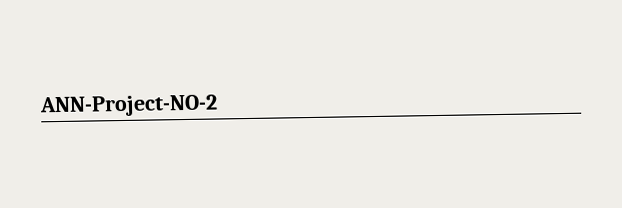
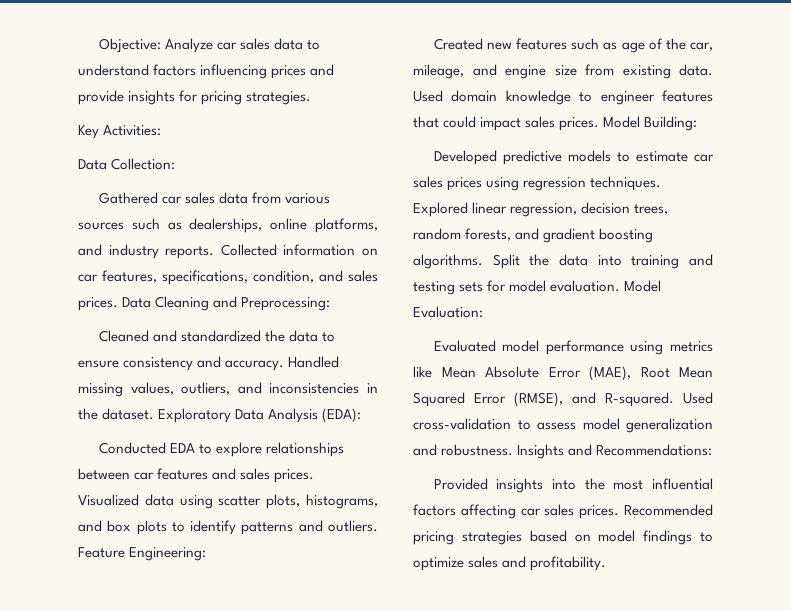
- ANN-Project-NO-2
+ Objective: Analyze car sales data to understand factors influencing prices and provide insights for pricing strategies.
+ Key Activities:
+ Data Collection:
+ Gathered car sales data from various sources such as dealerships, online platforms, and industry reports. Collected information on car features, specifications, condition, and sales prices. Data Cleaning and Preprocessing:
+ Cleaned and standardized the data to ensure consistency and accuracy. Handled missing values, outliers, and inconsistencies in the dataset. Exploratory Data Analysis (EDA):
+ Conducted EDA to explore relationships between car features and sales prices. Visualized data using scatter plots, histograms, and box plots to identify patterns and outliers. Feature Engineering:
+ Created new features such as age of the car, mileage, and engine size from existing data. Used domain knowledge to engineer features that could impact sales prices. Model Building:
+ Developed predictive models to estimate car sales prices using regression techniques. Explored linear regression, decision trees, random forests, and gradient boosting algorithms. Split the data into training and testing sets for model evaluation. Model Evaluation:
+ Evaluated model performance using metrics like Mean Absolute Error (MAE), Root Mean Squared Error (RMSE), and R-squared. Used cross-validation to assess model generalization and robustness. Insights and Recommendations:
+ Provided insights into the most influential factors affecting car sales prices. Recommended pricing strategies based on model findings to optimize sales and profitability.

